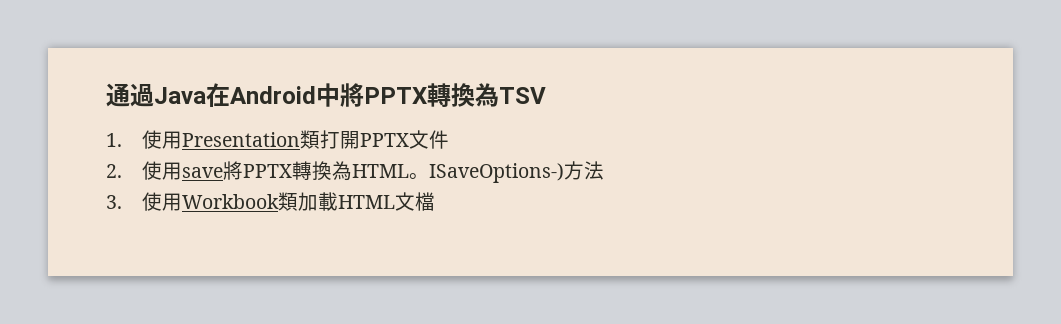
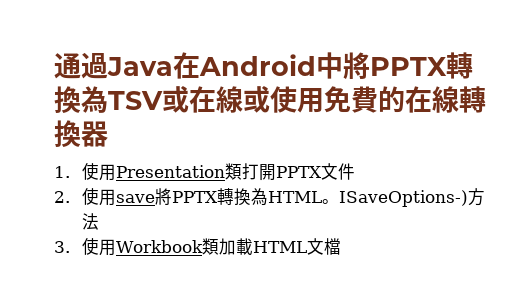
- 通過Java在Android中將PPTX轉換為TSV
+ 通過Java在Android中將PPTX轉換為TSV或在線或使用免費的在線轉換器

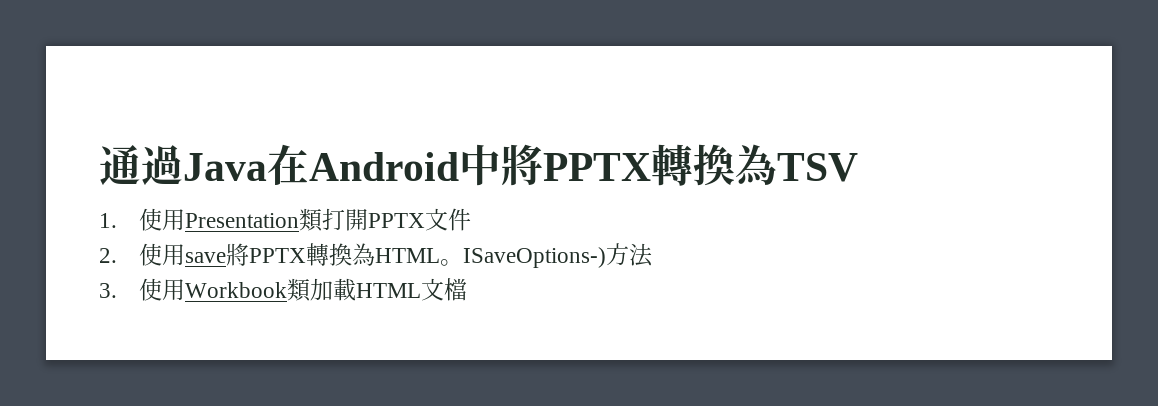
- 通過Java在Android中將PPTX轉換為TSV或在線或使用免費的在線轉換器
+ 通過Java在Android中將PPTX轉換為TSV

